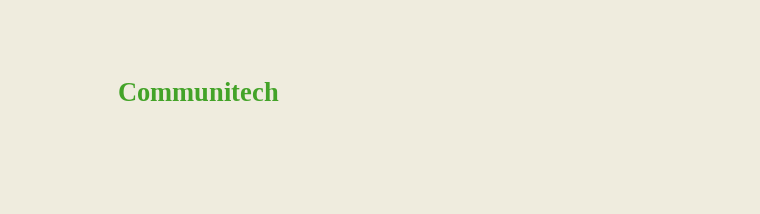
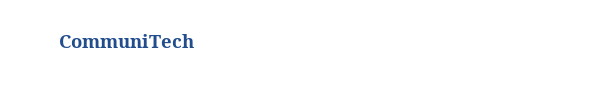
- Communitech
+ CommuniTech

